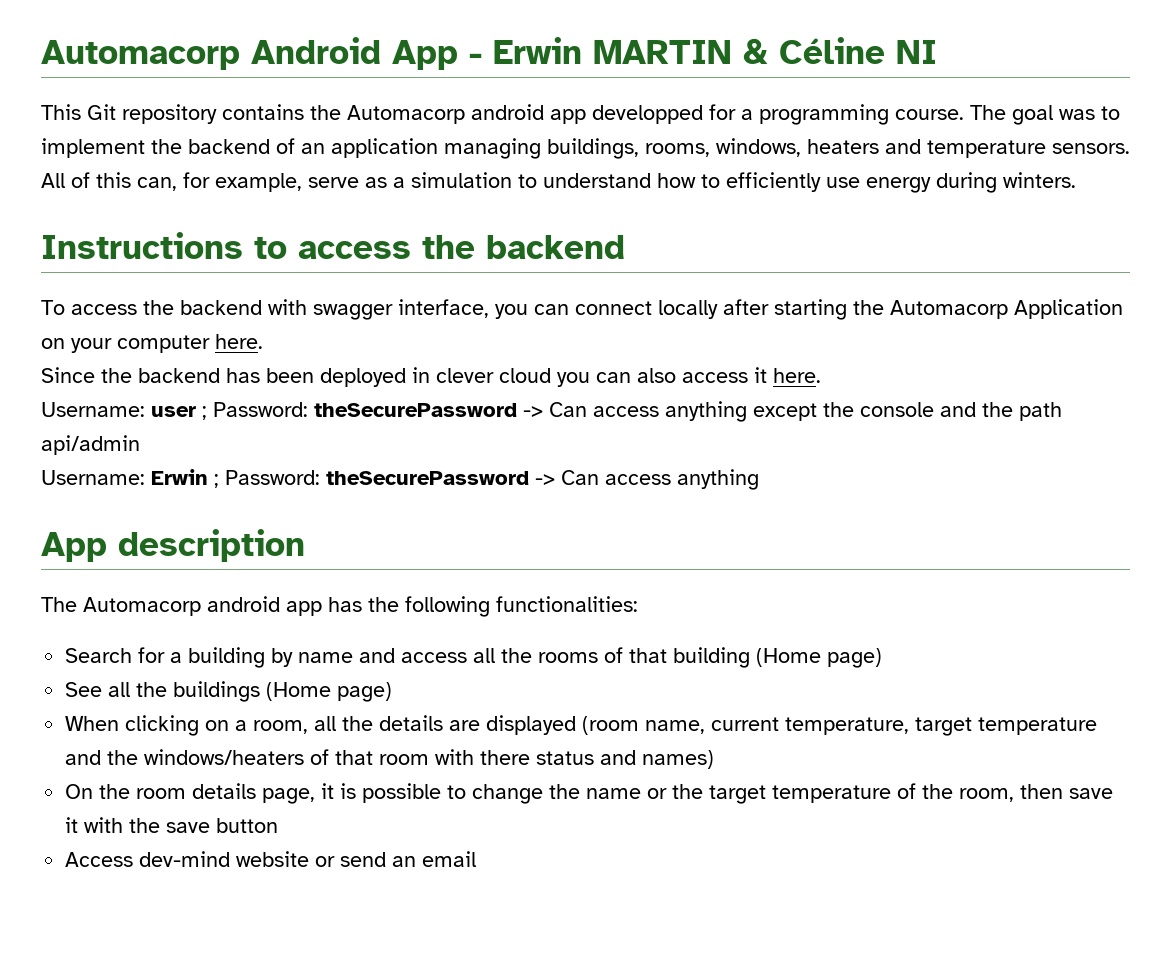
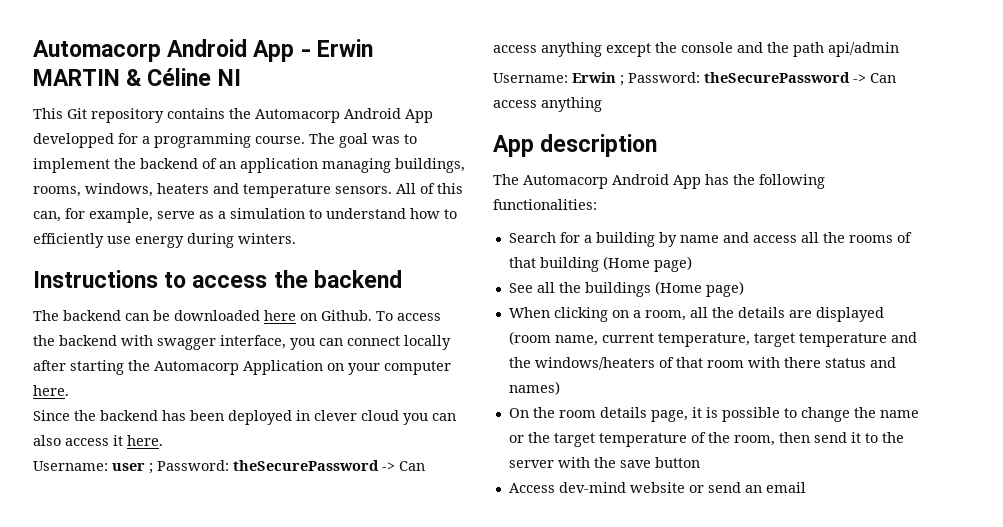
- This Git repository contains the Automacorp android app developped for a programming course.
+ This Git repository contains the Automacorp Android App developped for a programming course.
+ The backend can be downloaded here on Github.
- The Automacorp android app has the following functionalities:
+ The Automacorp Android App has the following functionalities:
- On the room details page, it is possible to change the name or the target temperature of the room, then save it with the save button
+ On the room details page, it is possible to change the name or the target temperature of the room, then send it to the server with the save button

